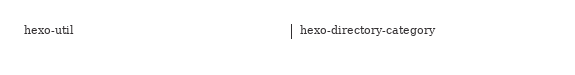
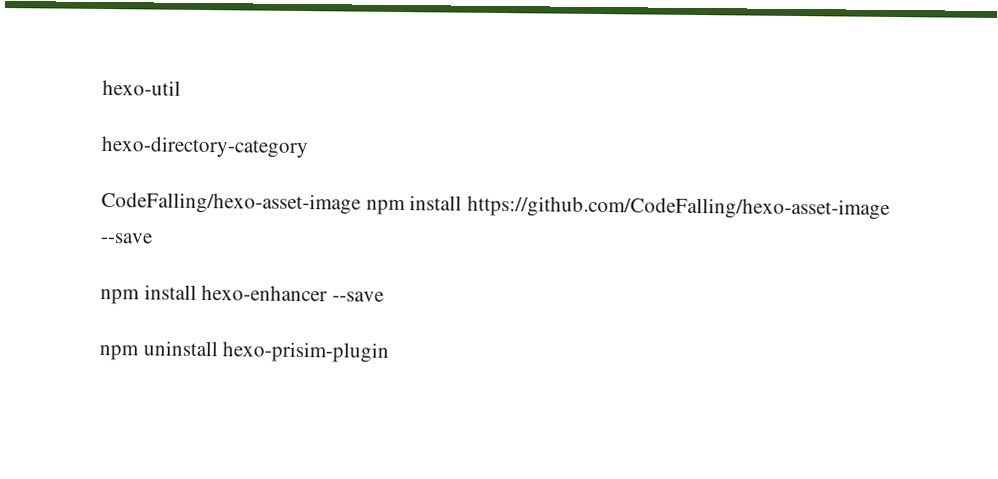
+ CodeFalling/hexo-asset-image npm install https://github.com/CodeFalling/hexo-asset-image --save
+ npm install hexo-enhancer --save
+ npm uninstall hexo-prisim-plugin

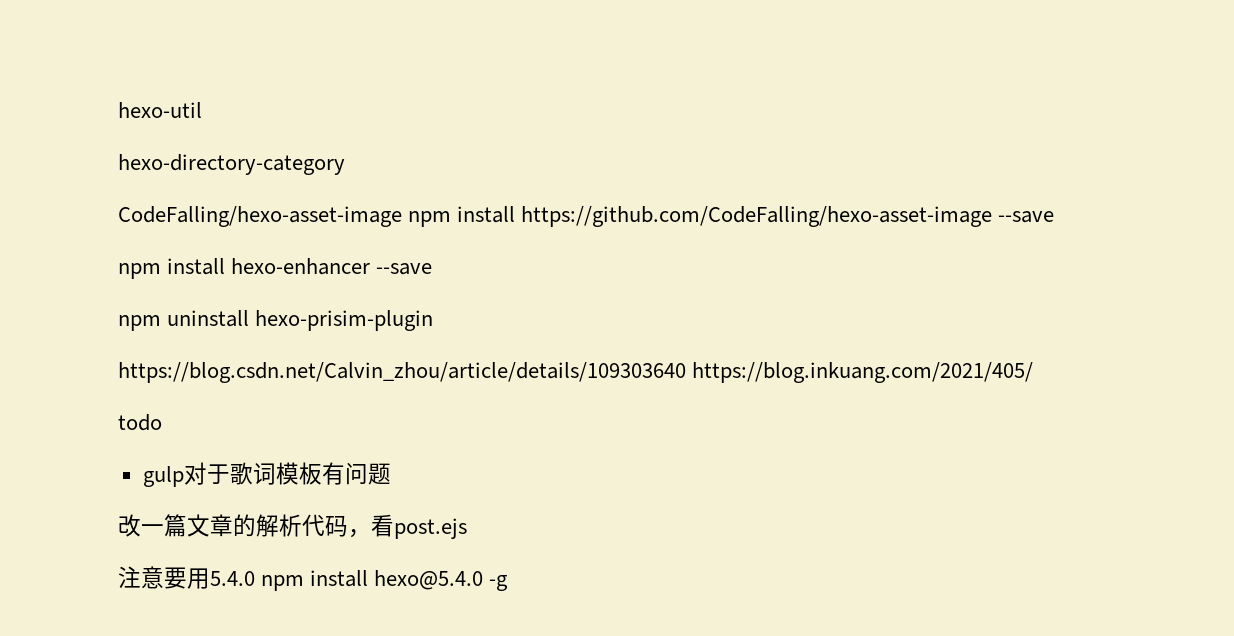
+ https://blog.csdn.net/Calvin_zhou/article/details/109303640 https://blog.inkuang.com/2021/405/
+ todo
+ gulp对于歌词模板有问题
+ 改一篇文章的解析代码，看post.ejs
+ 注意要用5.4.0 npm install hexo@5.4.0 -g

